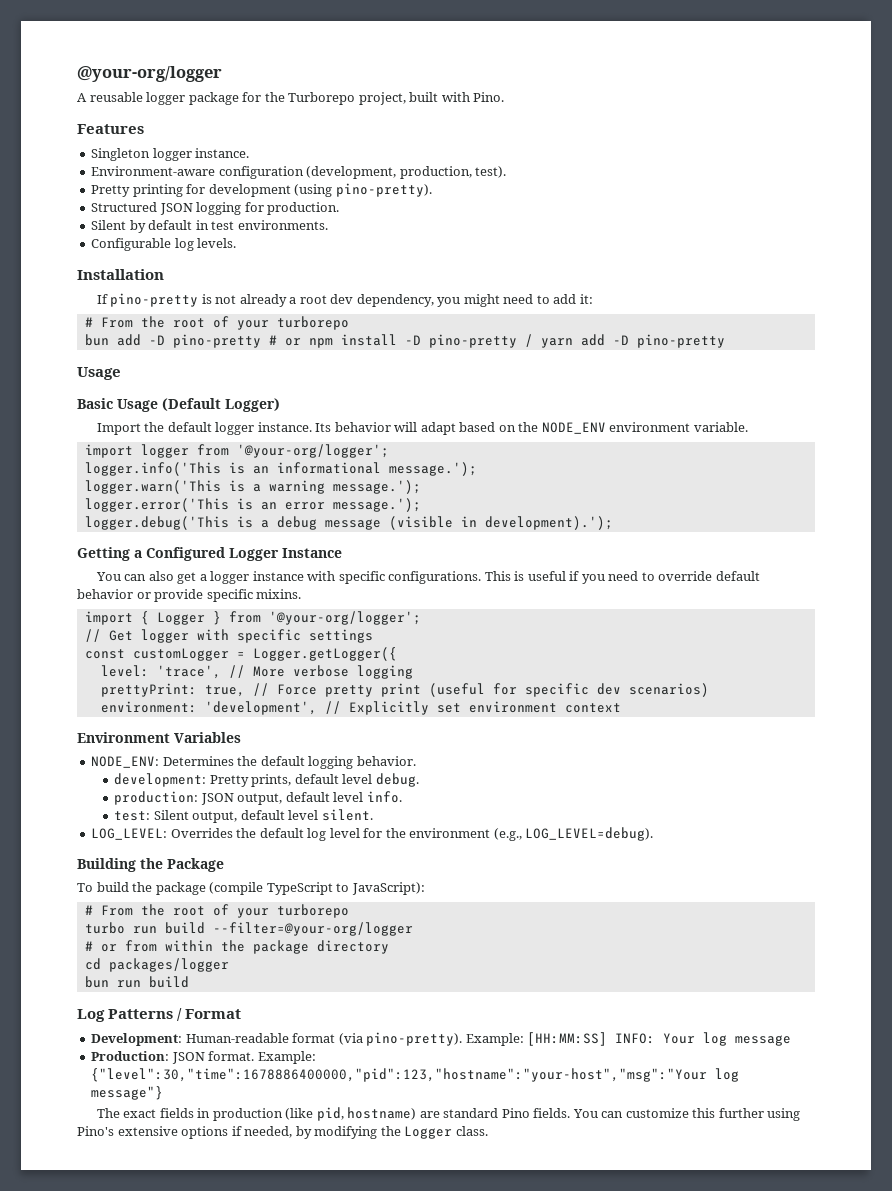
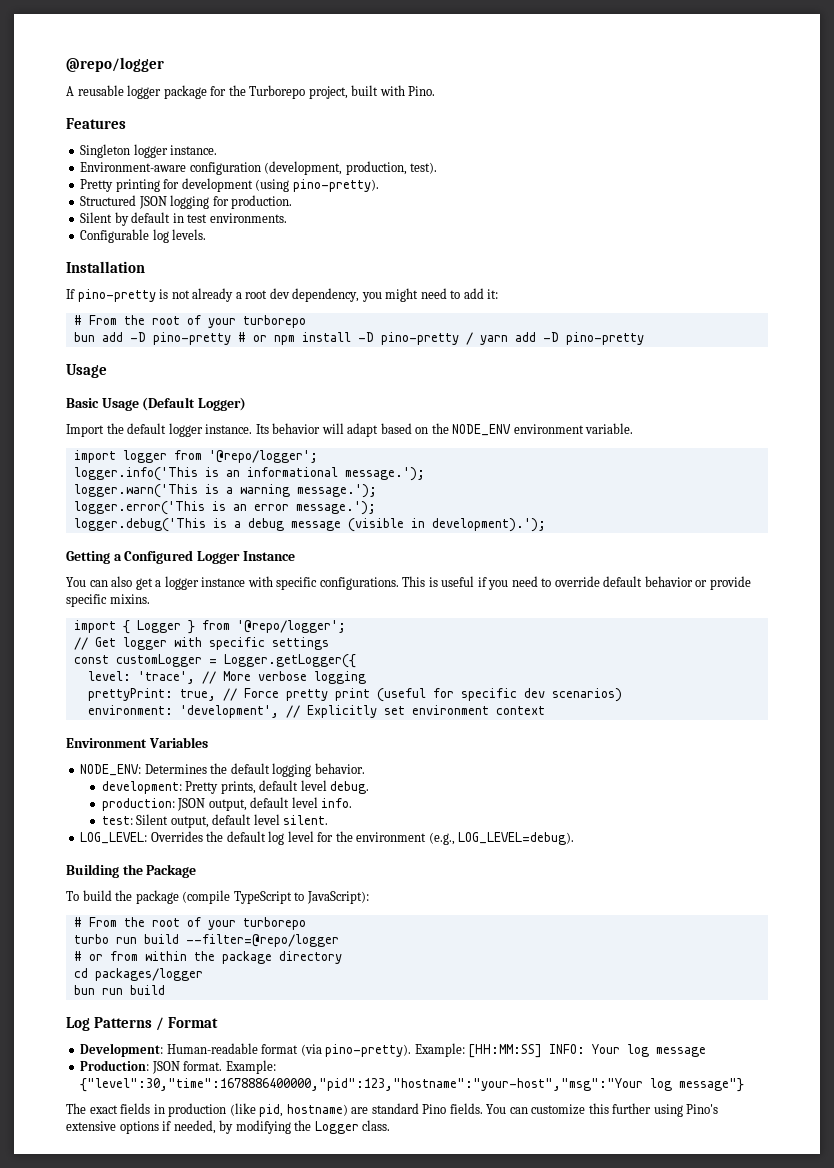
- @your-org/logger
+ @repo/logger
- import logger from '@your-org/logger';
+ import logger from '@repo/logger';
- import { Logger } from '@your-org/logger';
+ import { Logger } from '@repo/logger';
- turbo run build --filter=@your-org/logger
+ turbo run build --filter=@repo/logger

